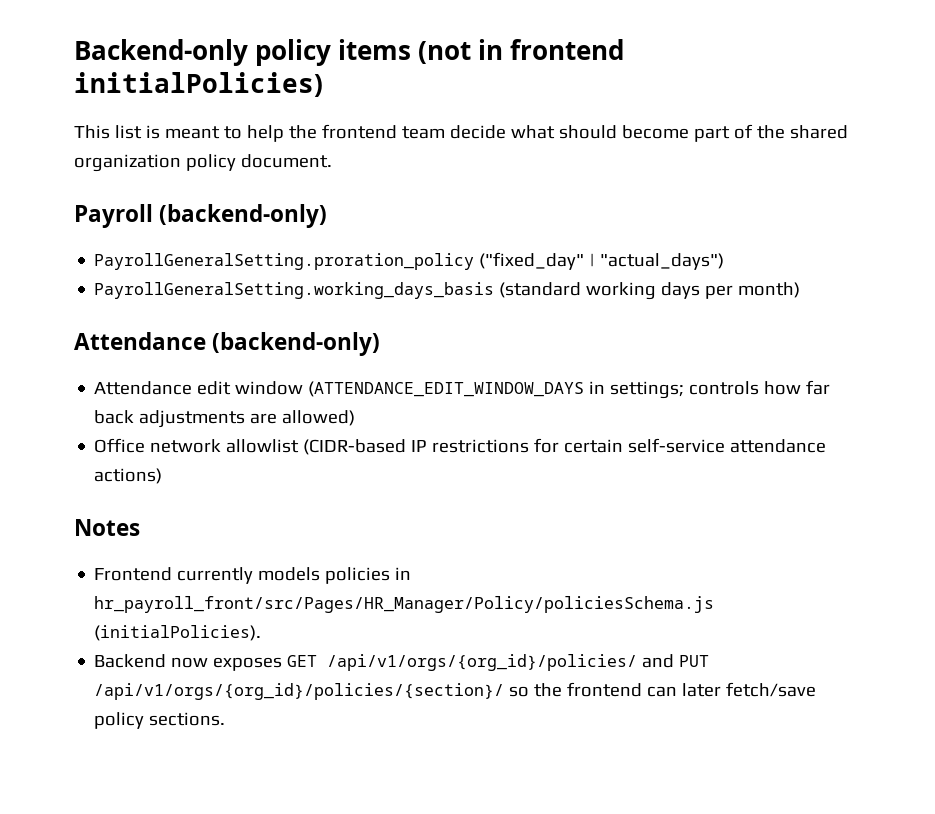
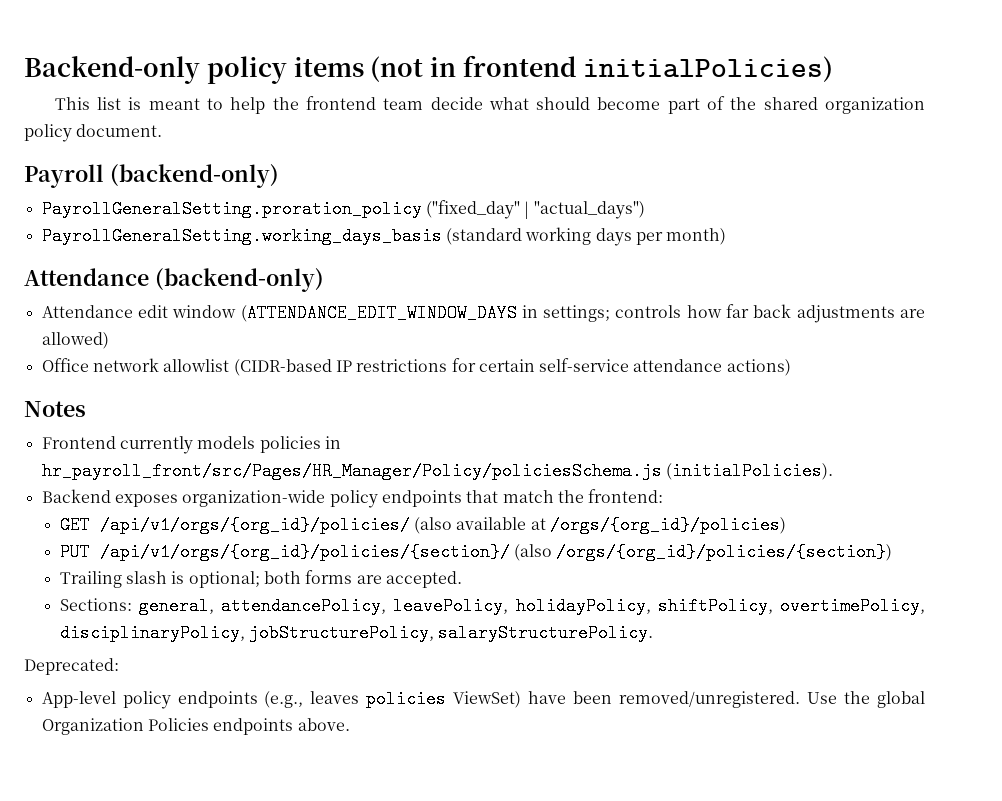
- Backend now exposes GET /api/v1/orgs/{org_id}/policies/ and PUT /api/v1/orgs/{org_id}/policies/{section}/ so the frontend can later fetch/save policy sections.
+ Backend exposes organization-wide policy endpoints that match the frontend:
+ GET /api/v1/orgs/{org_id}/policies/ (also available at /orgs/{org_id}/policies)
+ PUT /api/v1/orgs/{org_id}/policies/{section}/ (also /orgs/{org_id}/policies/{section})
+ Trailing slash is optional; both forms are accepted.
+ Sections: general, attendancePolicy, leavePolicy, holidayPolicy, shiftPolicy, overtimePolicy, disciplinaryPolicy, jobStructurePolicy, salaryStructurePolicy.
+ Deprecated:
+ App-level policy endpoints (e.g., leaves policies ViewSet) have been removed/unregistered. Use the global Organization Policies endpoints above.

